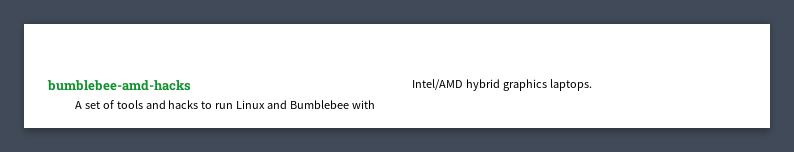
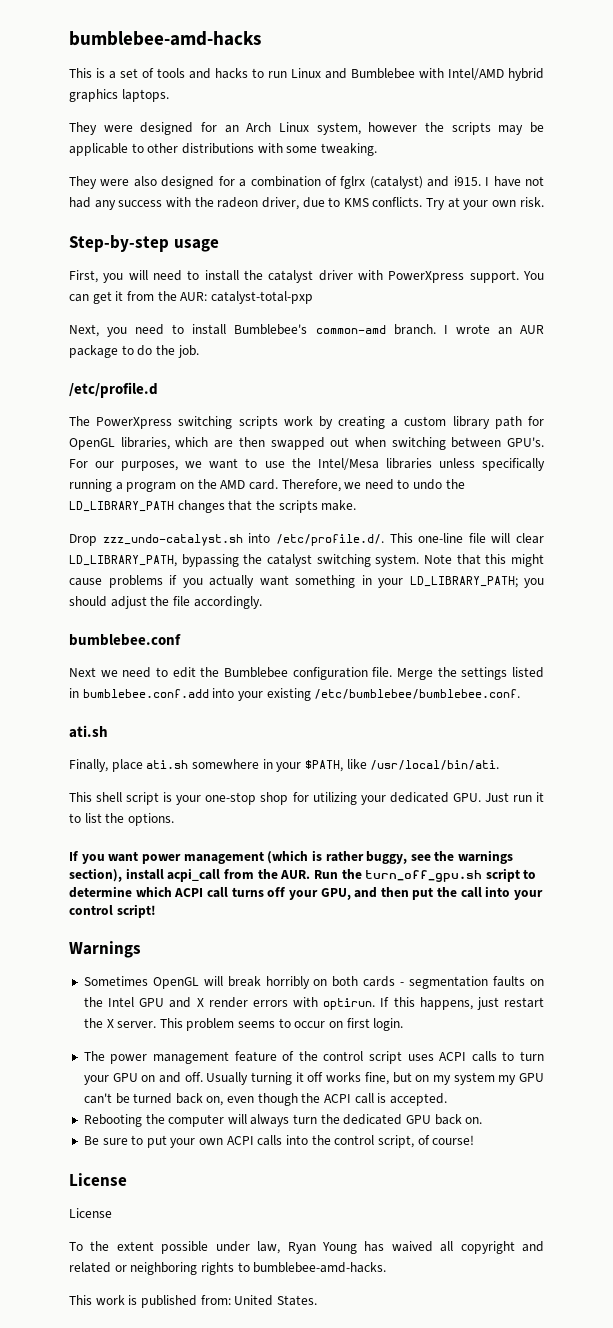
- A set of tools and hacks to run Linux and Bumblebee with Intel/AMD hybrid graphics laptops.
+ This is a set of tools and hacks to run Linux and Bumblebee with Intel/AMD hybrid graphics laptops.
+ They were designed for an Arch Linux system, however the scripts may be applicable to other distributions with some tweaking.
+ They were also designed for a combination of fglrx (catalyst) and i915. I have not had any success with the radeon driver, due to KMS conflicts. Try at your own risk.
+ Step-by-step usage
+ First, you will need to install the catalyst driver with PowerXpress support. You can get it from the AUR: catalyst-total-pxp
+ Next, you need to install Bumblebee's common-amd branch. I wrote an AUR package to do the job.
+ /etc/profile.d
+ The PowerXpress switching scripts work by creating a custom library path for OpenGL libraries, which are then swapped out when switching between GPU's. For our purposes, we want to use the Intel/Mesa libraries unless specifically running a program on the AMD card. Therefore, we need to undo the LD_LIBRARY_PATH changes that the scripts make.
+ Drop zzz_undo-catalyst.sh into /etc/profile.d/. This one-line file will clear LD_LIBRARY_PATH, bypassing the catalyst switching system. Note that this might cause problems if you actually want something in your LD_LIBRARY_PATH; you should adjust the file accordingly.
+ bumblebee.conf
+ Next we need to edit the Bumblebee configuration file. Merge the settings listed in bumblebee.conf.add into your existing /etc/bumblebee/bumblebee.conf.
+ ati.sh
+ Finally, place ati.sh somewhere in your $PATH, like /usr/local/bin/ati.
+ This shell script is your one-stop shop for utilizing your dedicated GPU. Just run it to list the options.
+ If you want power management (which is rather buggy, see the warnings section), install acpi_call from the AUR. Run the turn_off_gpu.sh script to determine which ACPI call turns off your GPU, and then put the call into your control script!
+ Warnings
+ Sometimes OpenGL will break horribly on both cards - segmentation faults on the Intel GPU and X render errors with optirun. If this happens, just restart the X server. This problem seems to occur on first login.
+ The power management feature of the control script uses ACPI calls to turn your GPU on and off. Usually turning it off works fine, but on my system my GPU can't be turned back on, even though the ACPI call is accepted.
+ Rebooting the computer will always turn the dedicated GPU back on.
+ Be sure to put your own ACPI calls into the control script, of course!
+ License
+ License
+ To the extent possible under law, Ryan Young has waived all copyright and related or neighboring rights to bumblebee-amd-hacks.
+ This work is published from: United States.

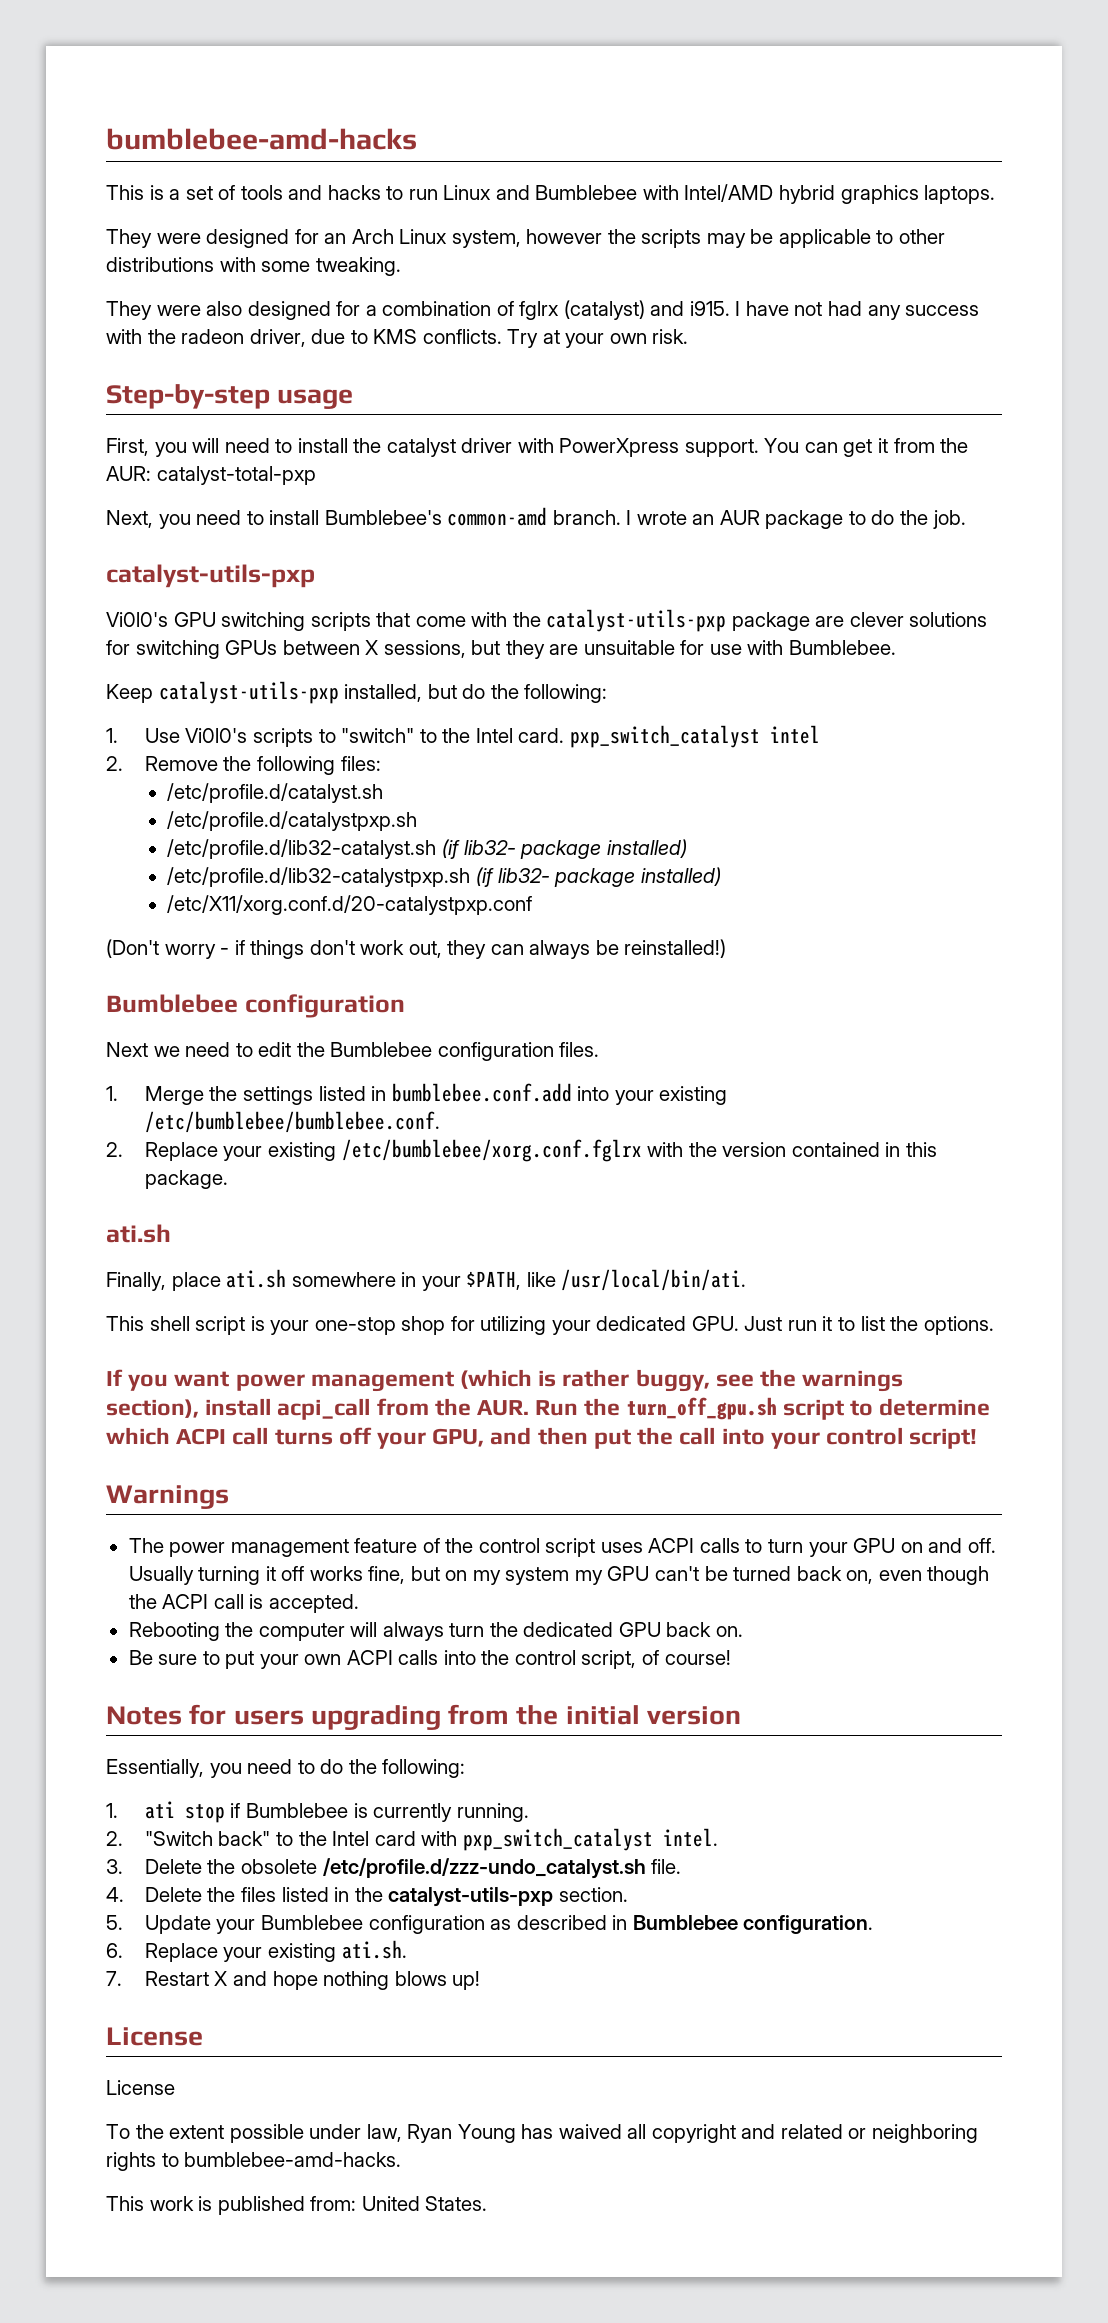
  I wrote an AUR package to do the job.
- /etc/profile.d
- The PowerXpress switching scripts work by creating a custom library path for OpenGL libraries, which are then swapped out when switching between GPU's. For our purposes, we want to use the Intel/Mesa libraries unless specifically running a program on the AMD card. Therefore, we need to undo the LD_LIBRARY_PATH changes that the scripts make.
- Drop zzz_undo-catalyst.sh into /etc/profile.d/. This one-line file will clear LD_LIBRARY_PATH, bypassing the catalyst switching system. Note that this might cause problems if you actually want something in your LD_LIBRARY_PATH; you should adjust the file accordingly.
- bumblebee.conf
+ catalyst-utils-pxp
+ Vi0l0's GPU switching scripts that come with the catalyst-utils-pxp package are clever solutions for switching GPUs between X sessions, but they are unsuitable for use with Bumblebee.
+ Keep catalyst-utils-pxp installed, but do the following:
+ 1. Use Vi0l0's scripts to "switch" to the Intel card. pxp_switch_catalyst intel
+ 2. Remove the following files:
+ /etc/profile.d/catalyst.sh
+ /etc/profile.d/catalystpxp.sh
+ /etc/profile.d/lib32-catalyst.sh (if lib32- package installed)
+ /etc/profile.d/lib32-catalystpxp.sh (if lib32- package installed)
+ /etc/X11/xorg.conf.d/20-catalystpxp.conf
+ (Don't worry - if things don't work out, they can always be reinstalled!)
+ Bumblebee configuration
- Next we need to edit the Bumblebee configuration file. Merge the settings listed in bumblebee.conf.add into your existing /etc/bumblebee/bumblebee.conf.
+ Next we need to edit the Bumblebee configuration files.
+ 1. Merge the settings listed in bumblebee.conf.add into your existing /etc/bumblebee/bumblebee.conf.
+ 2. Replace your existing /etc/bumblebee/xorg.conf.fglrx with the version contained in this package.
- Sometimes OpenGL will break horribly on both cards - segmentation faults on the Intel GPU and X render errors with optirun. If this happens, just restart the X server. This problem seems to occur on first login.
+ Notes for users upgrading from the initial version
+ Essentially, you need to do the following:
+ 1. ati stop if Bumblebee is currently running.
+ 2. "Switch back" to the Intel card with pxp_switch_catalyst intel.
+ 3. Delete the obsolete /etc/profile.d/zzz-undo_catalyst.sh file.
+ 4. Delete the files listed in the catalyst-utils-pxp section.
+ 5. Update your Bumblebee configuration as described in Bumblebee configuration.
+ 6. Replace your existing ati.sh.
+ 7. Restart X and hope nothing blows up!

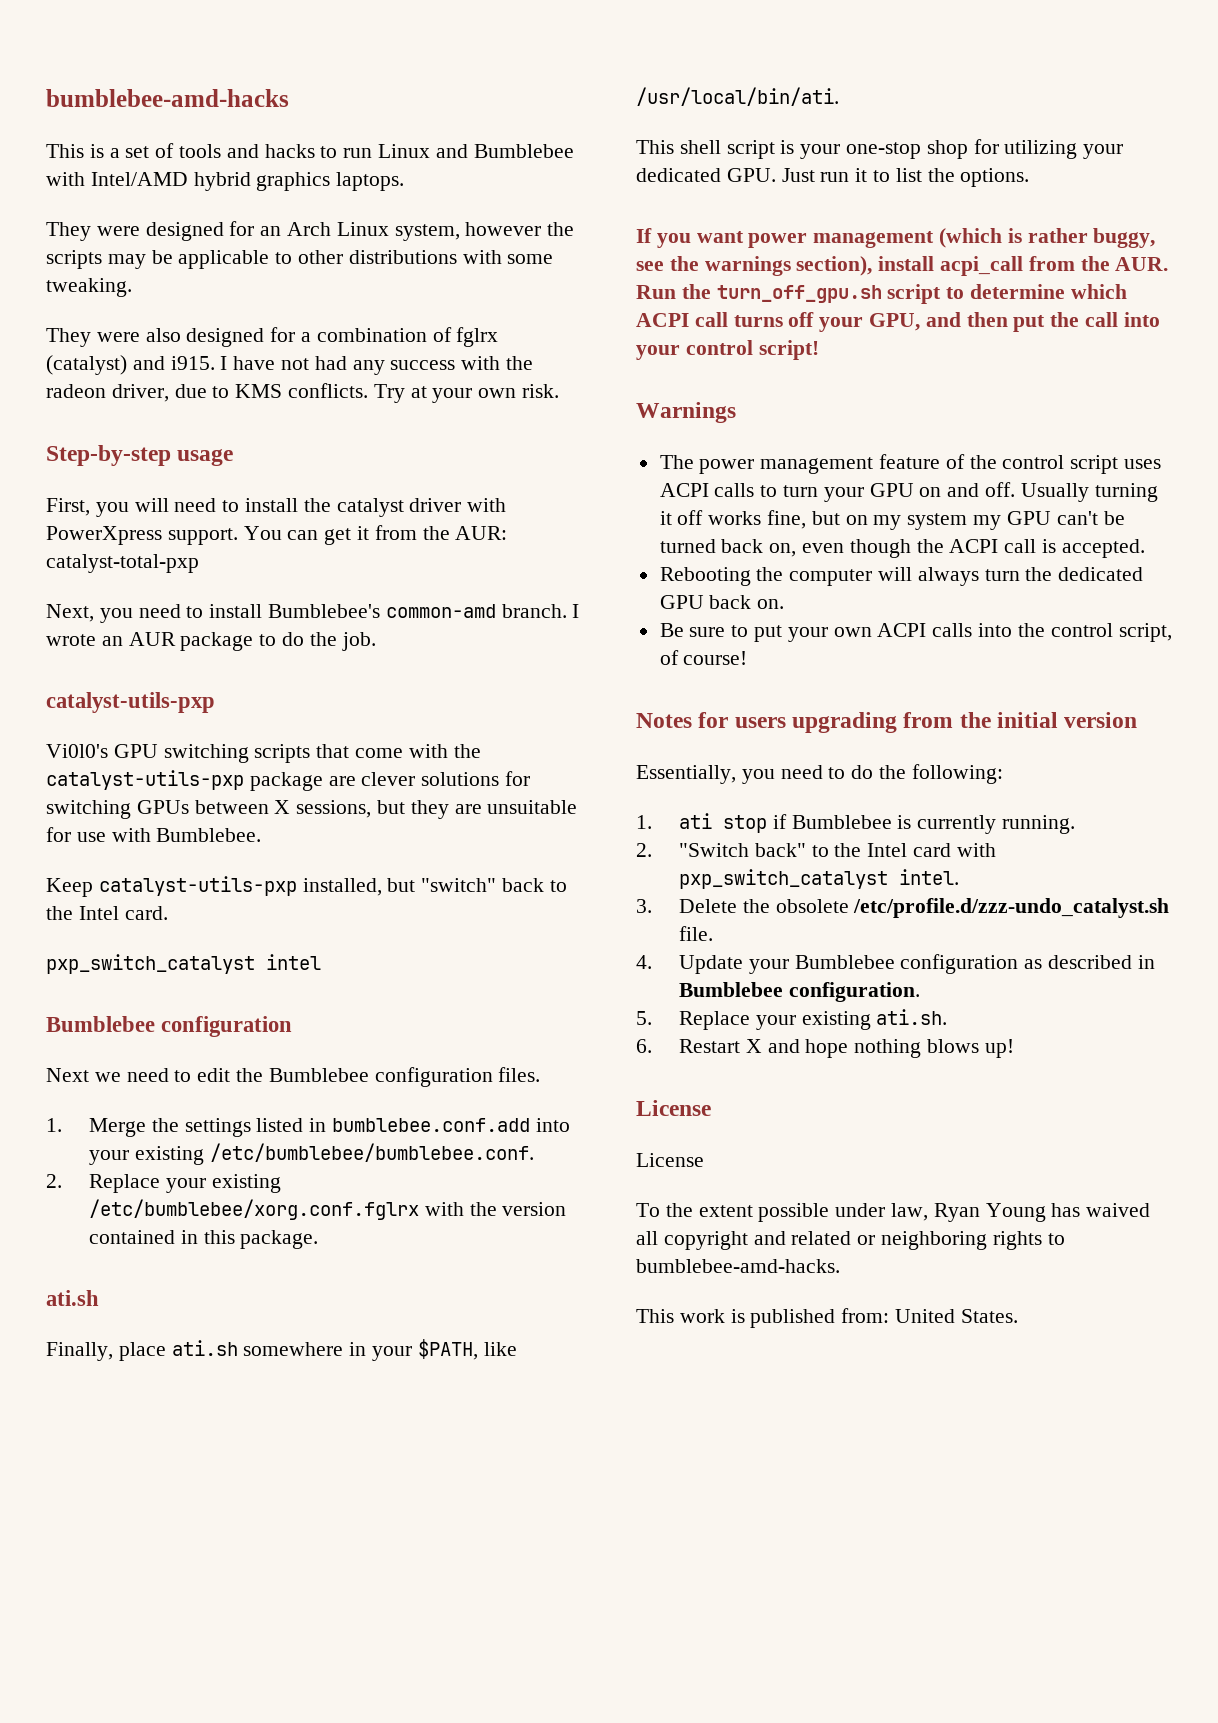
- Keep catalyst-utils-pxp installed, but do the following:
- 1. Use Vi0l0's scripts to "switch" to the Intel card. pxp_switch_catalyst intel
+ Keep catalyst-utils-pxp installed, but "switch" back to the Intel card.
+ pxp_switch_catalyst intel
- 2. Remove the following files:
- /etc/profile.d/catalyst.sh
- /etc/profile.d/catalystpxp.sh
- /etc/profile.d/lib32-catalyst.sh (if lib32- package installed)
- /etc/profile.d/lib32-catalystpxp.sh (if lib32- package installed)
- /etc/X11/xorg.conf.d/20-catalystpxp.conf
- (Don't worry - if things don't work out, they can always be reinstalled!)
- 4. Delete the files listed in the catalyst-utils-pxp section.
- 5. Update your Bumblebee configuration as described in Bumblebee configuration.
+ 4. Update your Bumblebee configuration as described in Bumblebee configuration.
- 6. Replace your existing ati.sh.
+ 5. Replace your existing ati.sh.
- 7. Restart X and hope nothing blows up!
+ 6. Restart X and hope nothing blows up!

